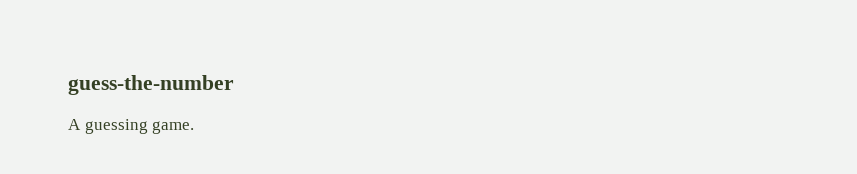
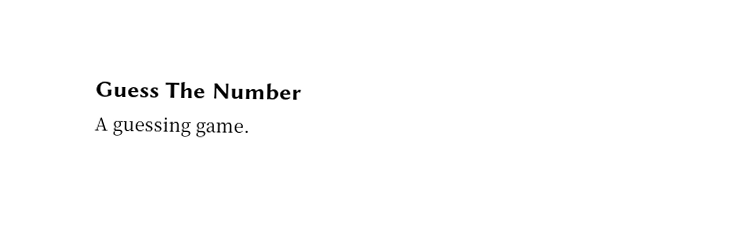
- guess-the-number
+ Guess The Number

